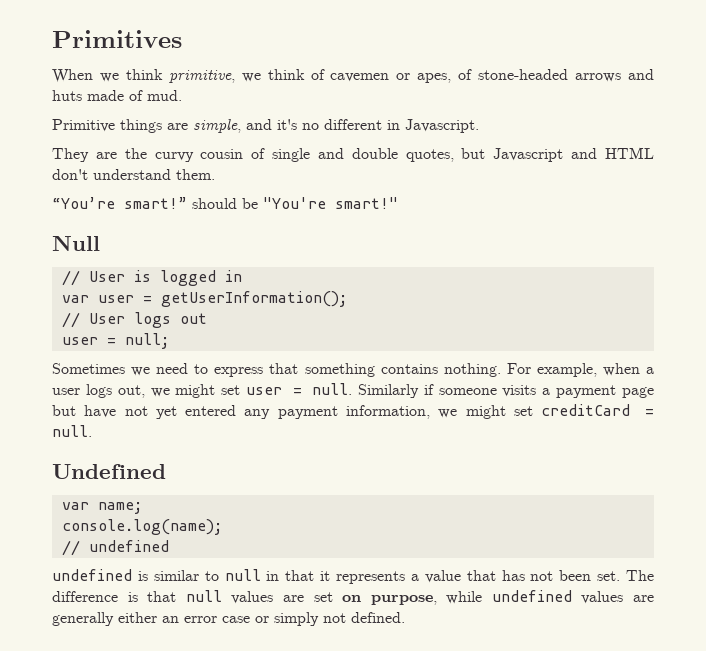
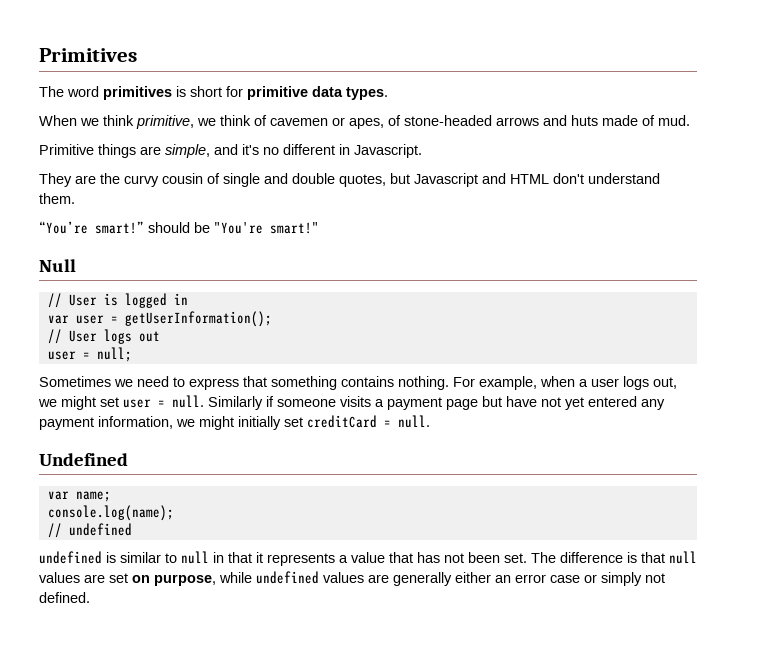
+ The word primitives is short for primitive data types.
- Similarly if someone visits a payment page but have not yet entered any payment information, we might set creditCard = null.
+ Similarly if someone visits a payment page but have not yet entered any payment information, we might initially set creditCard = null.

